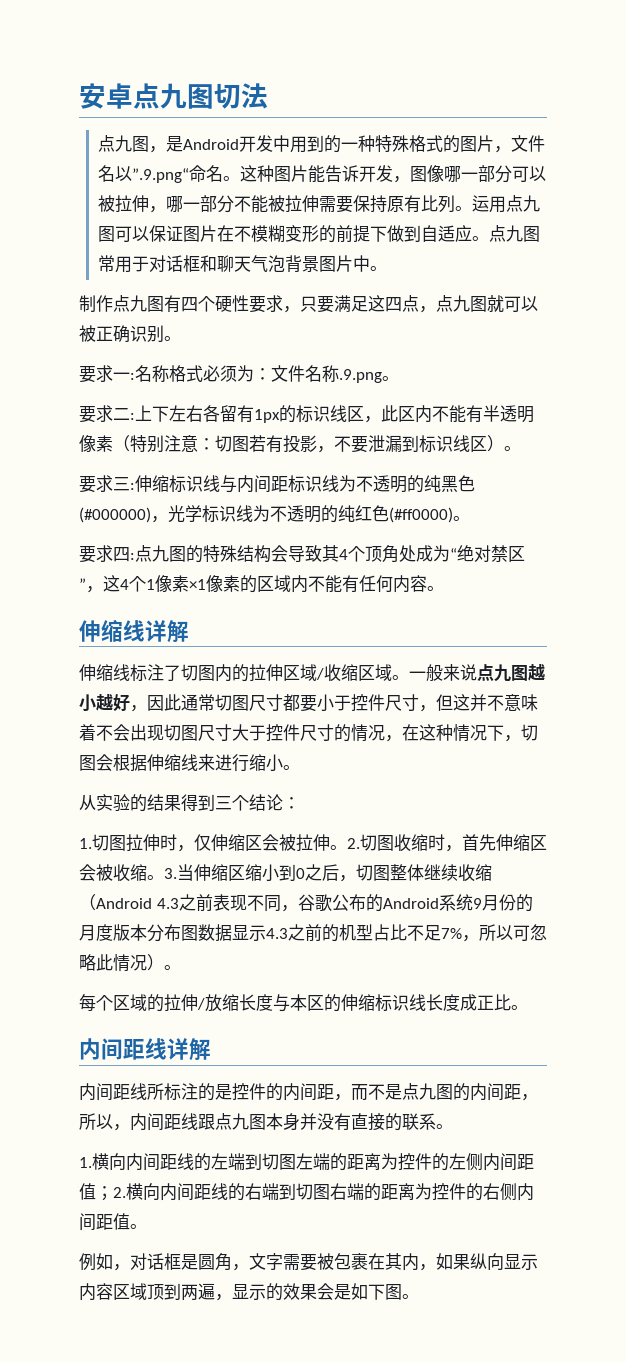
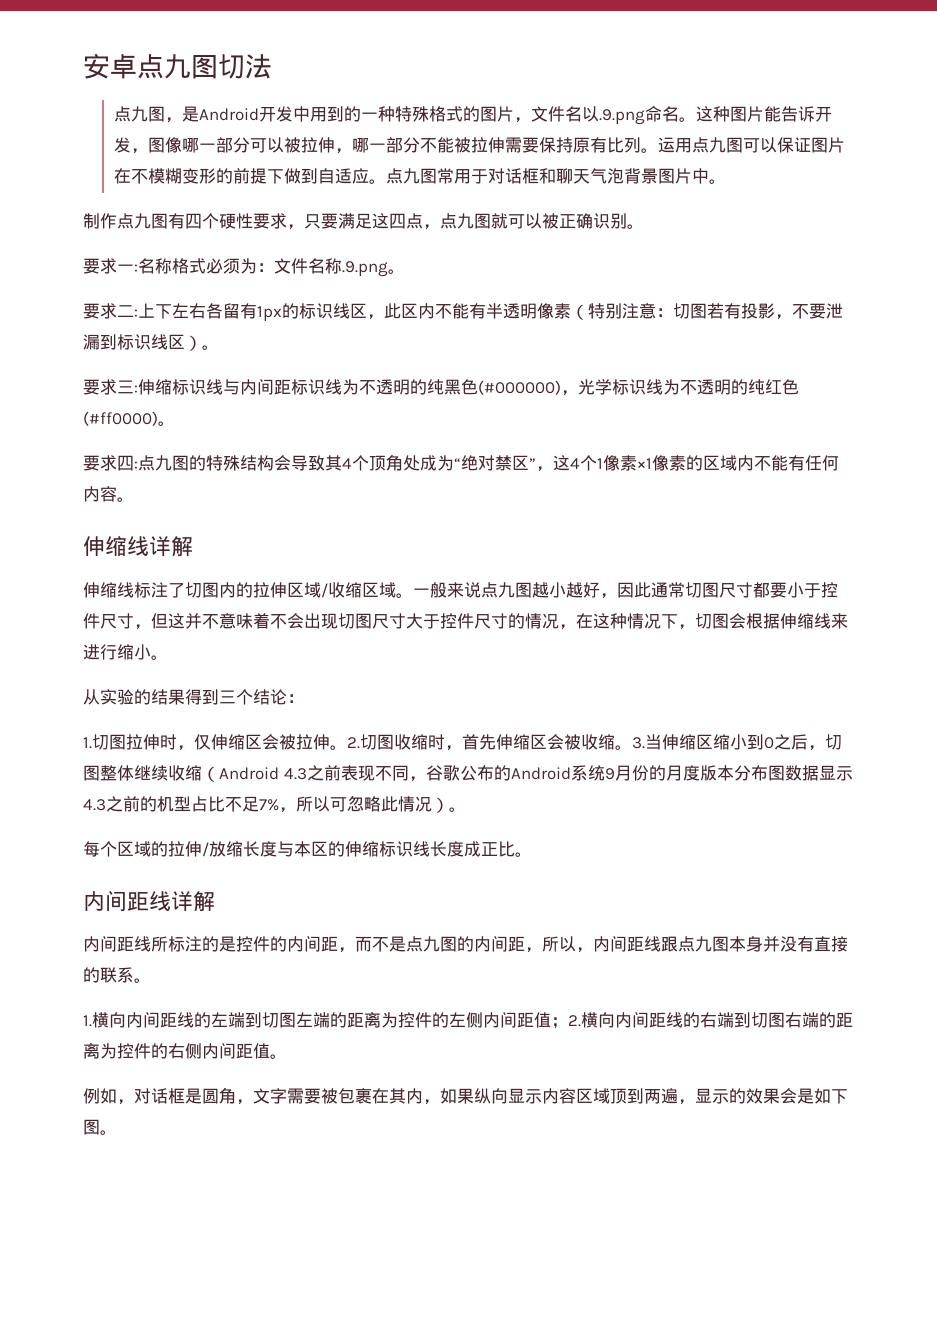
- 点九图，是Android开发中用到的一种特殊格式的图片，文件名以”.9.png“命名。
+ 点九图，是Android开发中用到的一种特殊格式的图片，文件名以.9.png命名。

